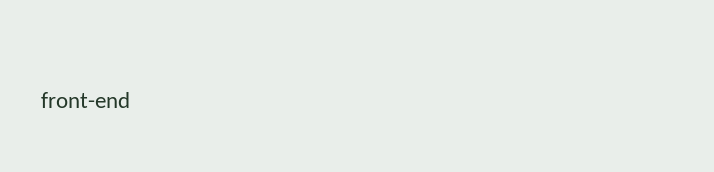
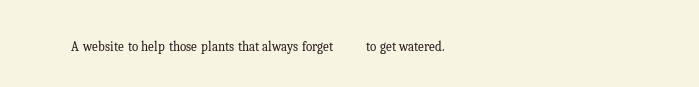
- front-end
+ A website to help those plants that always forget to get watered.

